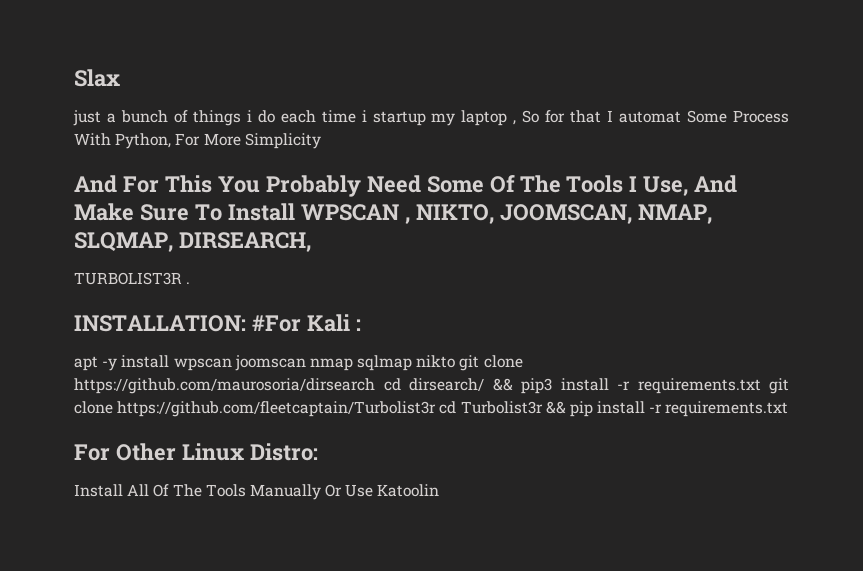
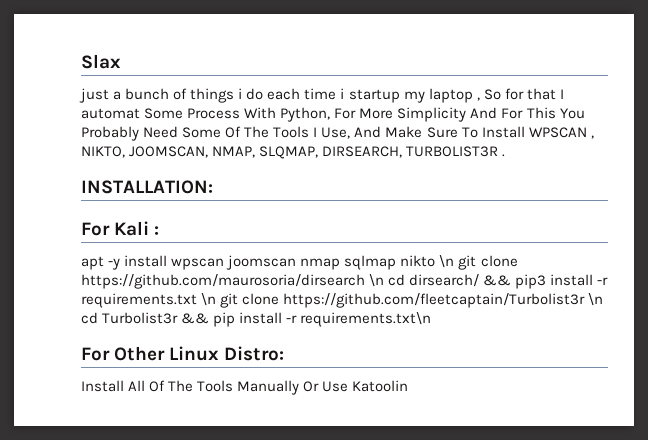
- just a bunch of things i do each time i startup my laptop , So for that I automat Some Process With Python, For More Simplicity
- And For This You Probably Need Some Of The Tools I Use, And Make Sure To Install WPSCAN , NIKTO, JOOMSCAN, NMAP, SLQMAP, DIRSEARCH,
- TURBOLIST3R .
+ just a bunch of things i do each time i startup my laptop , So for that I automat Some Process With Python, For More Simplicity And For This You Probably Need Some Of The Tools I Use, And Make Sure To Install WPSCAN , NIKTO, JOOMSCAN, NMAP, SLQMAP, DIRSEARCH, TURBOLIST3R .
- INSTALLATION: #For Kali :
+ INSTALLATION:
+ For Kali :
- apt -y install wpscan joomscan nmap sqlmap nikto git clone https://github.com/maurosoria/dirsearch cd dirsearch/ && pip3 install -r requirements.txt git clone https://github.com/fleetcaptain/Turbolist3r cd Turbolist3r && pip install -r requirements.txt
+ apt -y install wpscan joomscan nmap sqlmap nikto \n git clone https://github.com/maurosoria/dirsearch \n cd dirsearch/ && pip3 install -r requirements.txt \n git clone https://github.com/fleetcaptain/Turbolist3r \n cd Turbolist3r && pip install -r requirements.txt\n

